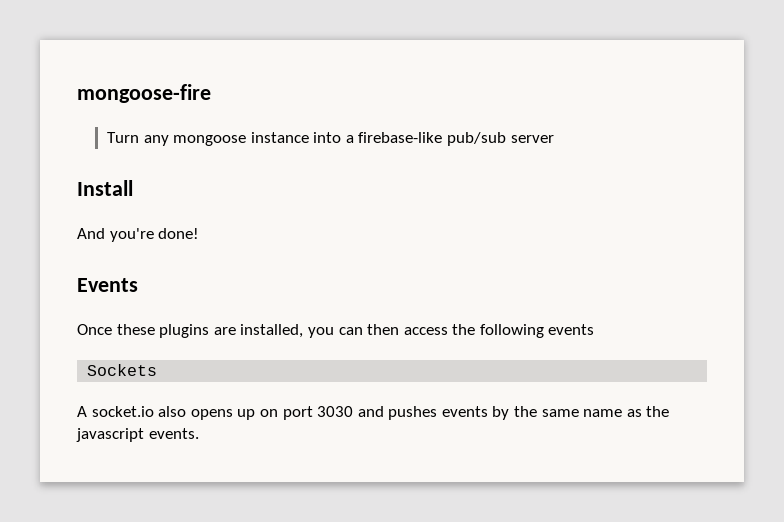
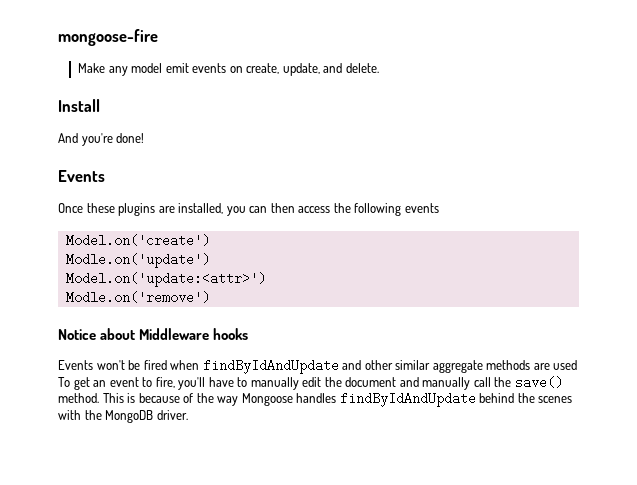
- Turn any mongoose instance into a firebase-like pub/sub server
+ Make any model emit events on create, update, and delete.
- Sockets
- A socket.io also opens up on port 3030 and pushes events by the same name as the javascript events.
+ Model.on('create')
+ Modle.on('update')
+ Model.on('update:<attr>')
+ Modle.on('remove')
+ Notice about Middleware hooks
+ Events won't be fired when findByIdAndUpdate and other similar aggregate methods are used To get an event to fire, you'll have to manually edit the document and manually call the save() method. This is because of the way Mongoose handles findByIdAndUpdate behind the scenes with the MongoDB driver.

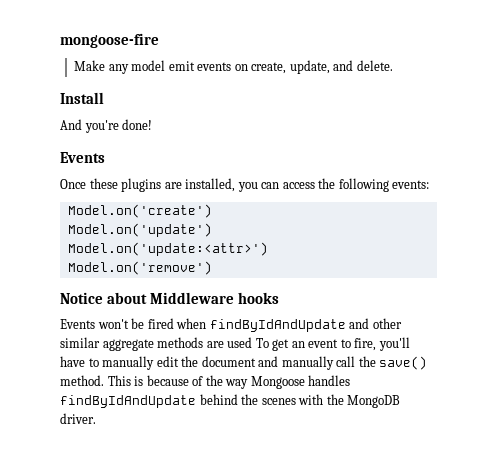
- Once these plugins are installed, you can then access the following events
+ Once these plugins are installed, you can access the following events:
- Modle.on('update')
+ Model.on('update')
- Modle.on('remove')
+ Model.on('remove')

